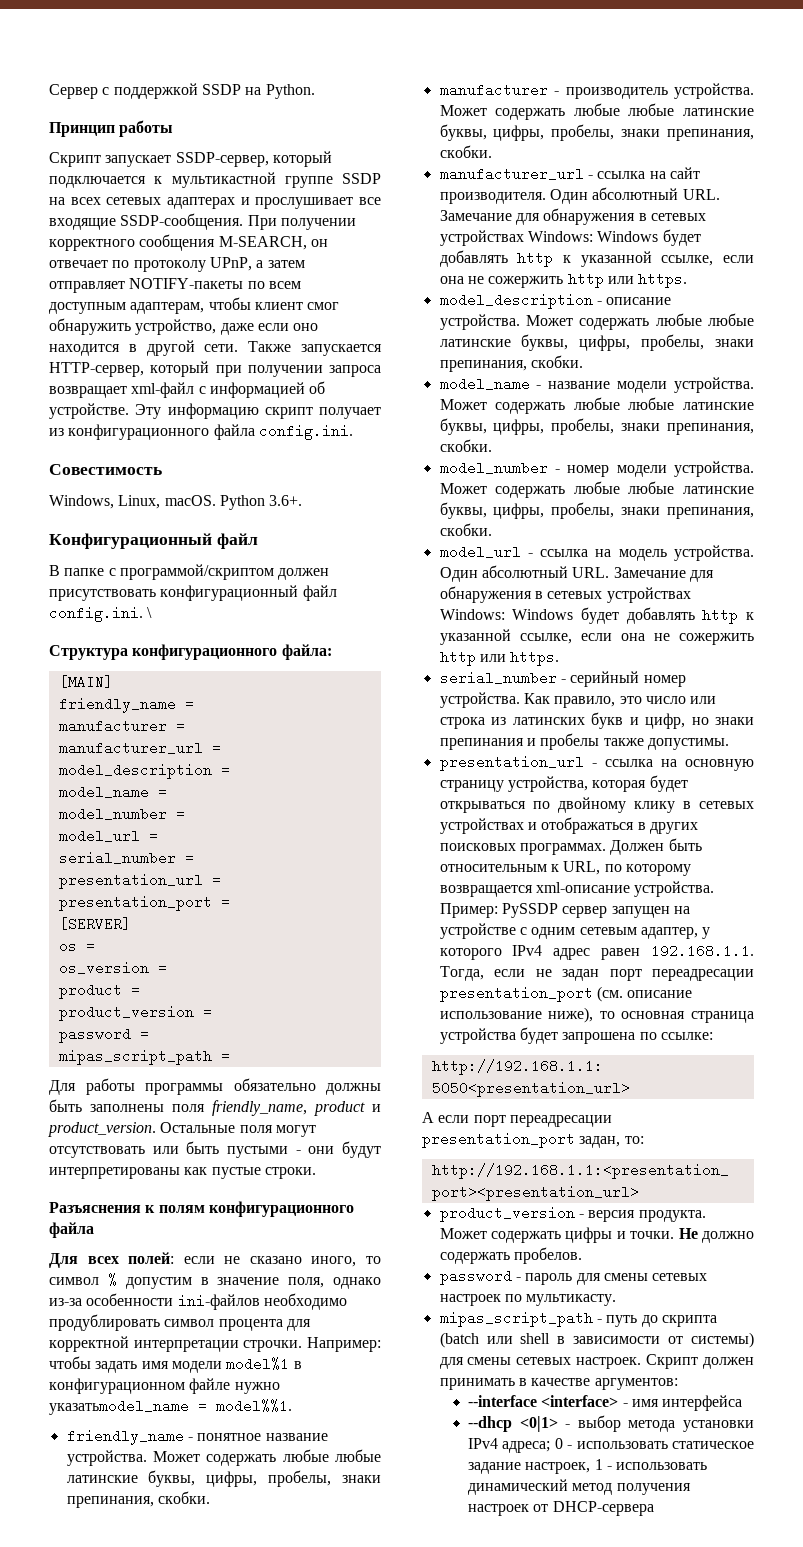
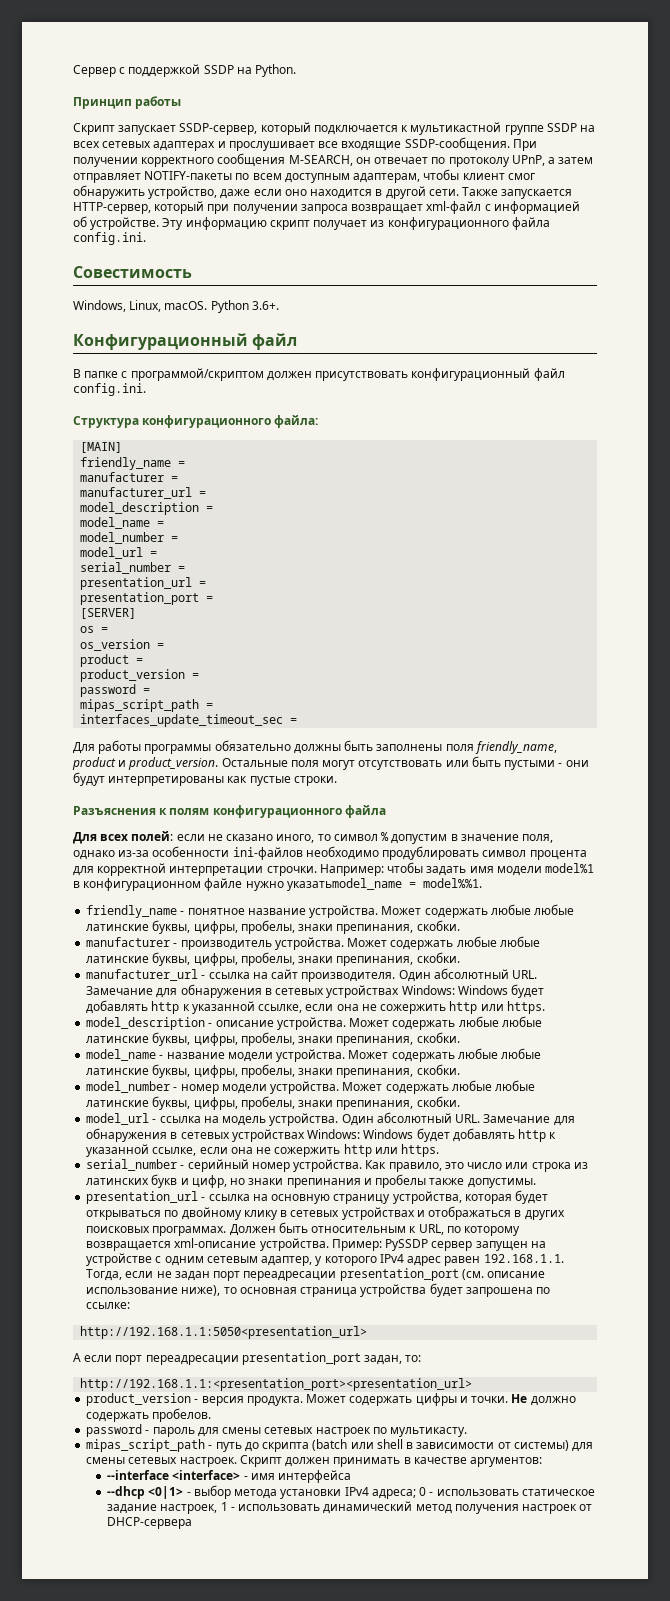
- В папке с программой/скриптом должен присутствовать конфигурационный файл config.ini. \
+ В папке с программой/скриптом должен присутствовать конфигурационный файл config.ini.
+ interfaces_update_timeout_sec =

